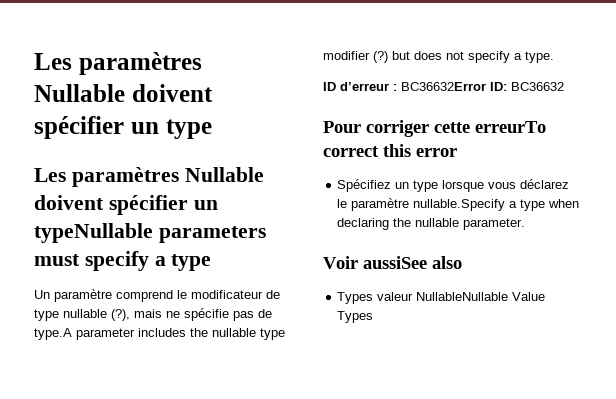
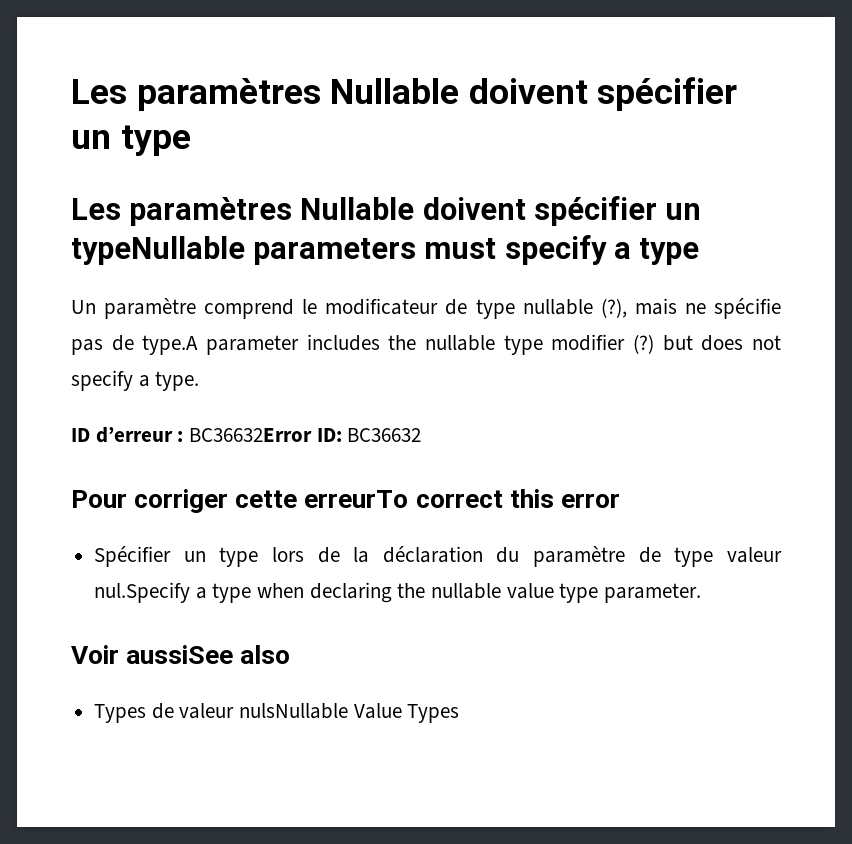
- Spécifiez un type lorsque vous déclarez le paramètre nullable.Specify a type when declaring the nullable parameter.
+ Spécifier un type lors de la déclaration du paramètre de type valeur nul.Specify a type when declaring the nullable value type parameter.
- Types valeur NullableNullable Value Types
+ Types de valeur nulsNullable Value Types

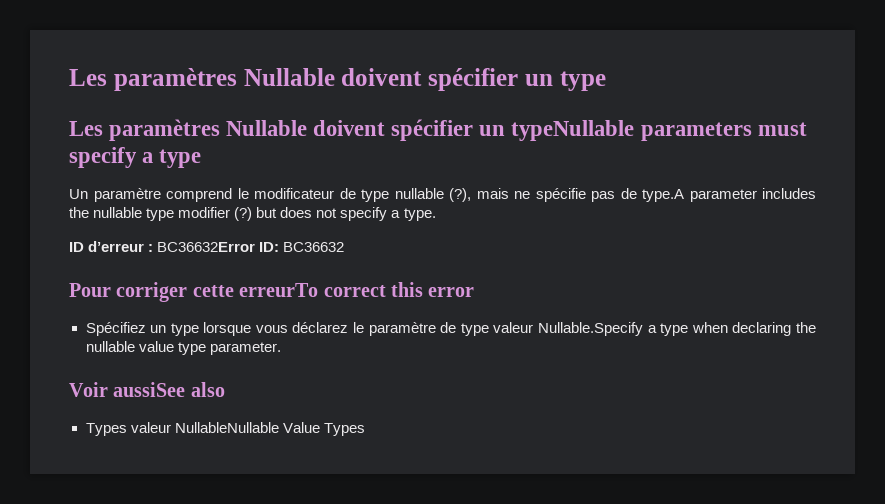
- Spécifier un type lors de la déclaration du paramètre de type valeur nul.Specify a type when declaring the nullable value type parameter.
+ Spécifiez un type lorsque vous déclarez le paramètre de type valeur Nullable.Specify a type when declaring the nullable value type parameter.
- Types de valeur nulsNullable Value Types
+ Types valeur NullableNullable Value Types

